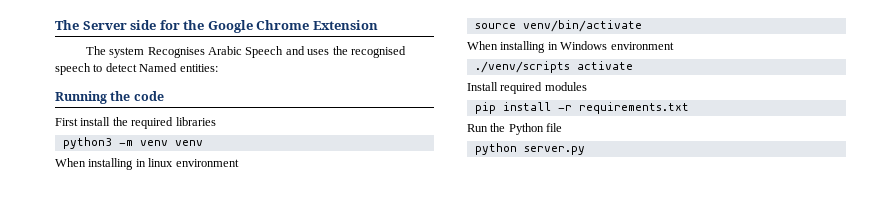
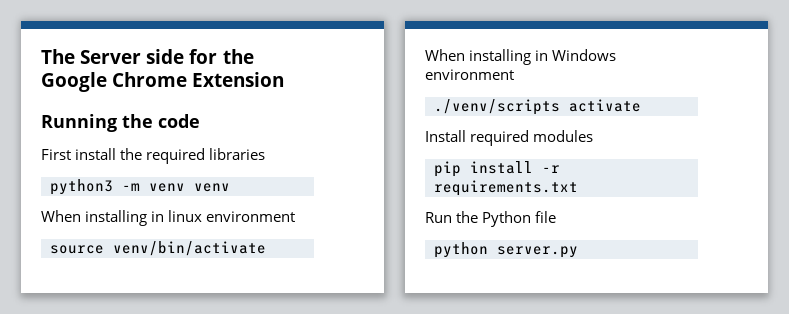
- The system Recognises Arabic Speech and uses the recognised speech to detect Named entities:

